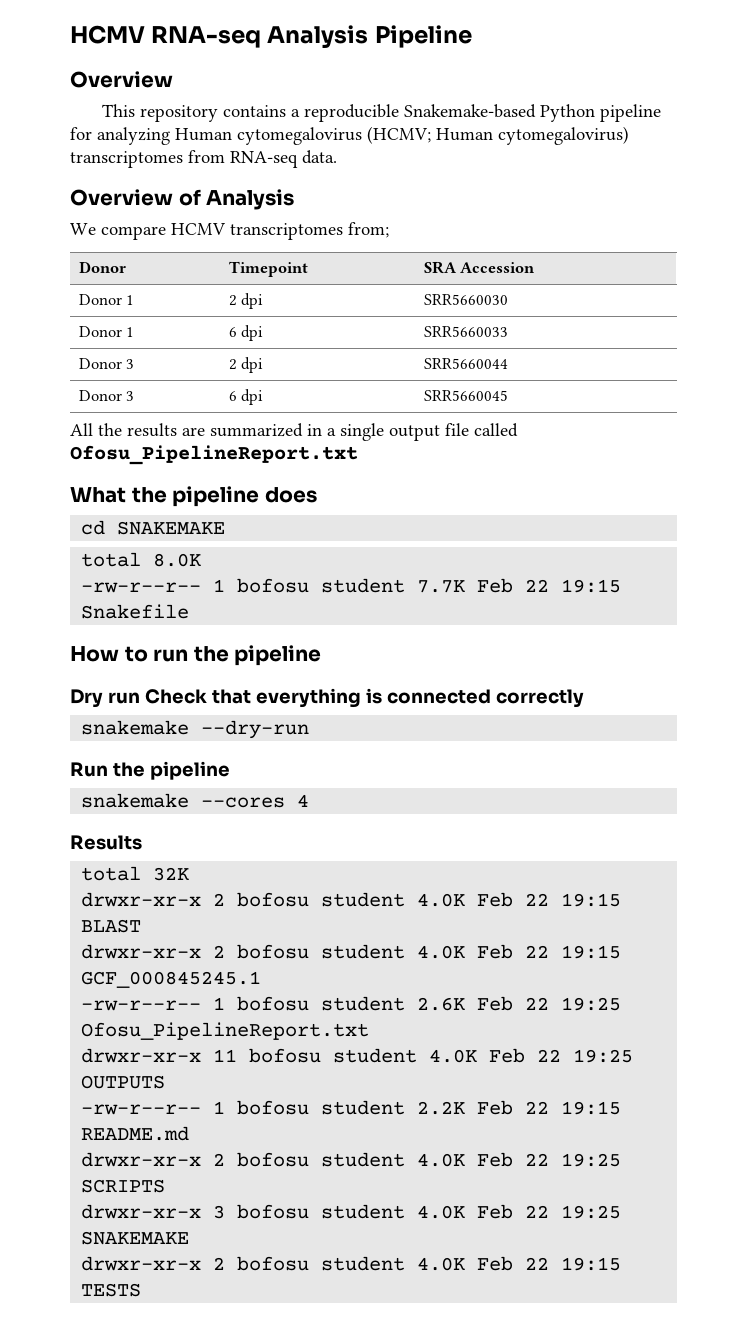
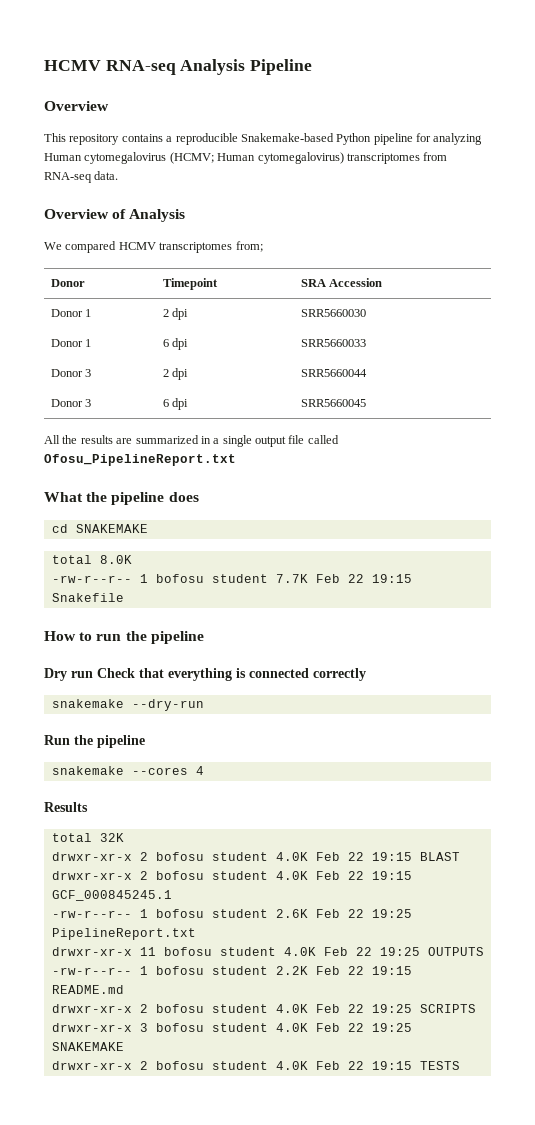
- We compare HCMV transcriptomes from;
+ We compared HCMV transcriptomes from;
- -rw-r--r-- 1 bofosu student 2.6K Feb 22 19:25 Ofosu_PipelineReport.txt
+ -rw-r--r-- 1 bofosu student 2.6K Feb 22 19:25 PipelineReport.txt

